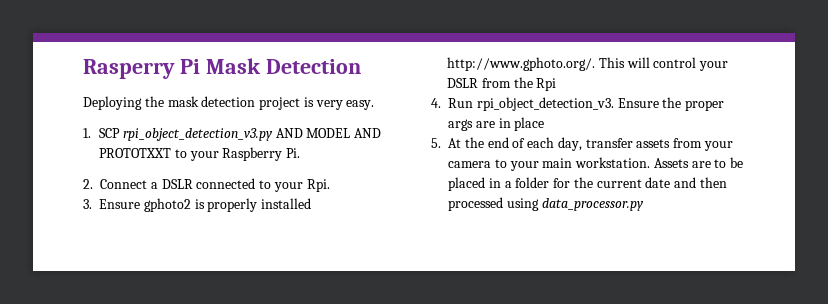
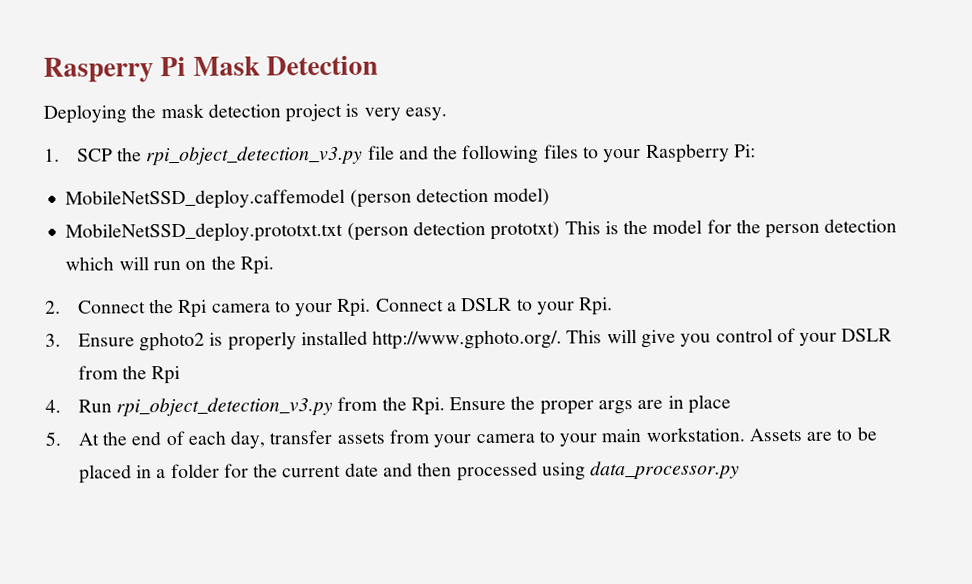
- 1. SCP rpi_object_detection_v3.py AND MODEL AND PROTOTXXT to your Raspberry Pi.
- 2. Connect a DSLR connected to your Rpi.
+ 1. SCP the rpi_object_detection_v3.py file and the following files to your Raspberry Pi:
+ MobileNetSSD_deploy.caffemodel (person detection model)
+ MobileNetSSD_deploy.prototxt.txt (person detection prototxt) This is the model for the person detection which will run on the Rpi.
+ 2. Connect the Rpi camera to your Rpi. Connect a DSLR to your Rpi.
- 3. Ensure gphoto2 is properly installed http://www.gphoto.org/. This will control your DSLR from the Rpi
+ 3. Ensure gphoto2 is properly installed http://www.gphoto.org/. This will give you control of your DSLR from the Rpi
- 4. Run rpi_object_detection_v3. Ensure the proper args are in place
+ 4. Run rpi_object_detection_v3.py from the Rpi. Ensure the proper args are in place

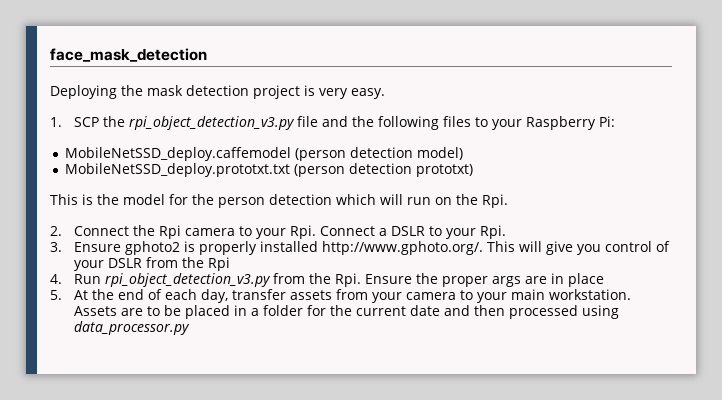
- Rasperry Pi Mask Detection
+ face_mask_detection
- MobileNetSSD_deploy.prototxt.txt (person detection prototxt) This is the model for the person detection which will run on the Rpi.
+ MobileNetSSD_deploy.prototxt.txt (person detection prototxt)
+ This is the model for the person detection which will run on the Rpi.

